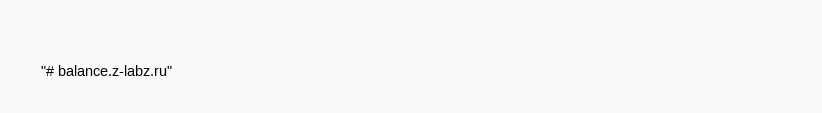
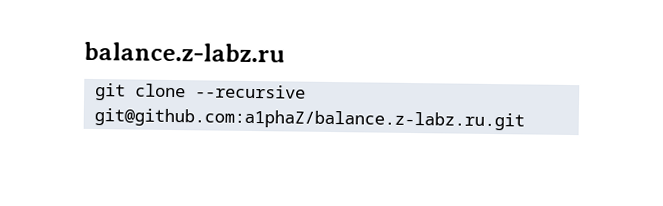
- "# balance.z-labz.ru"
+ balance.z-labz.ru
+ git clone --recursive git@github.com:a1phaZ/balance.z-labz.ru.git

